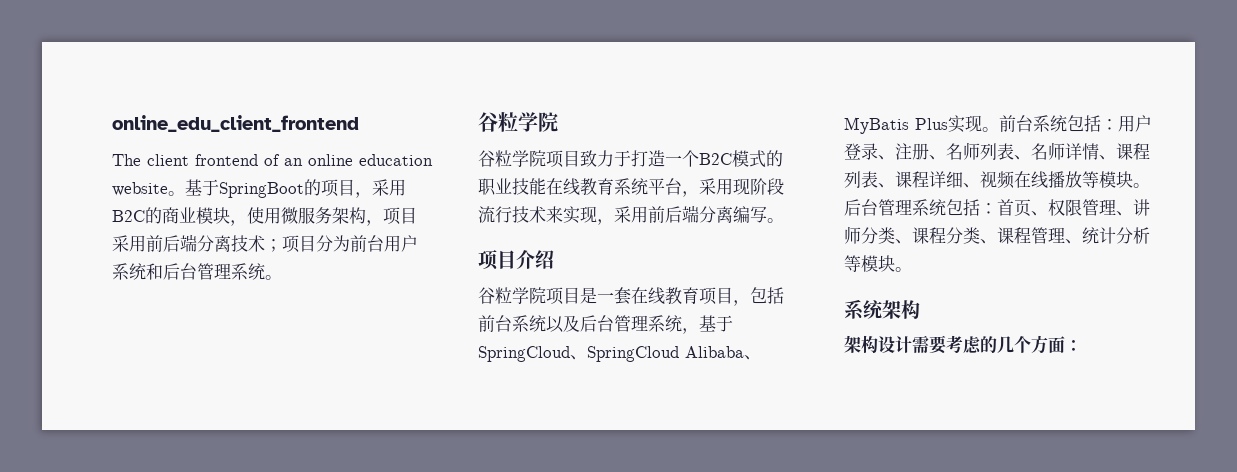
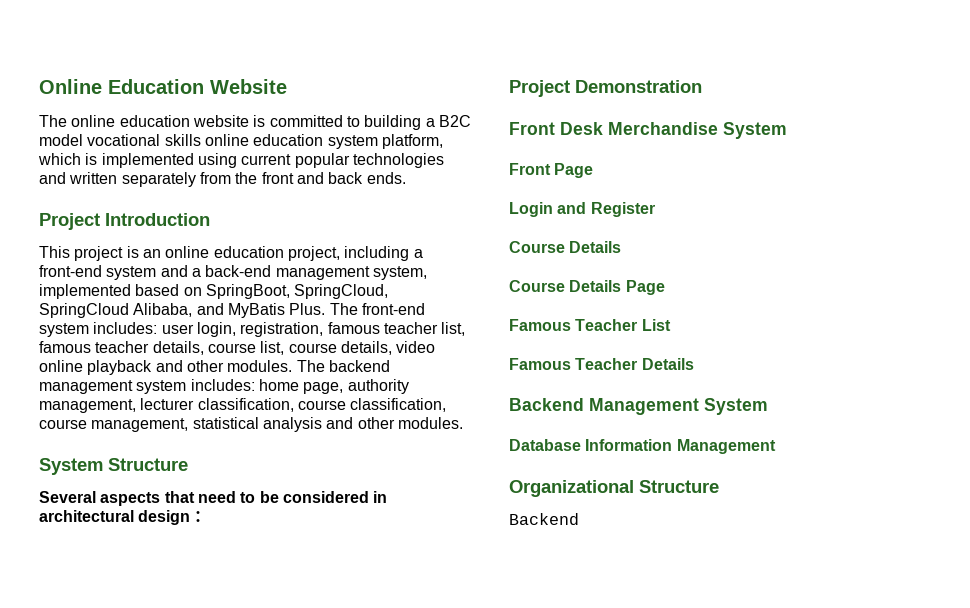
- online_edu_client_frontend
- The client frontend of an online education website。基于SpringBoot的项目，采用B2C的商业模块，使用微服务架构，项目采用前后端分离技术；项目分为前台用户系统和后台管理系统。
- 谷粒学院
- 谷粒学院项目致力于打造一个B2C模式的职业技能在线教育系统平台，采用现阶段流行技术来实现，采用前后端分离编写。
- 项目介绍
- 谷粒学院项目是一套在线教育项目，包括前台系统以及后台管理系统，基于SpringCloud、SpringCloud Alibaba、MyBatis Plus实现。前台系统包括：用户登录、注册、名师列表、名师详情、课程列表、课程详细、视频在线播放等模块。后台管理系统包括：首页、权限管理、讲师分类、课程分类、课程管理、统计分析等模块。
- 系统架构
- 架构设计需要考虑的几个方面：
+ Online Education Website
+ The online education website is committed to building a B2C model vocational skills online education system platform, which is implemented using current popular technologies and written separately from the front and back ends.
+ Project Introduction
+ This project is an online education project, including a front-end system and a back-end management system, implemented based on SpringBoot, SpringCloud, SpringCloud Alibaba, and MyBatis Plus. The front-end system includes: user login, registration, famous teacher list, famous teacher details, course list, course details, video online playback and other modules. The backend management system includes: home page, authority management, lecturer classification, course classification, course management, statistical analysis and other modules.
+ System Structure
+ Several aspects that need to be considered in architectural design：
+ Project Demonstration
+ Front Desk Merchandise System
+ Front Page
+ Login and Register
+ Course Details
+ Course Details Page
+ Famous Teacher List
+ Famous Teacher Details
+ Backend Management System
+ Database Information Management
+ Organizational Structure
+ Backend

